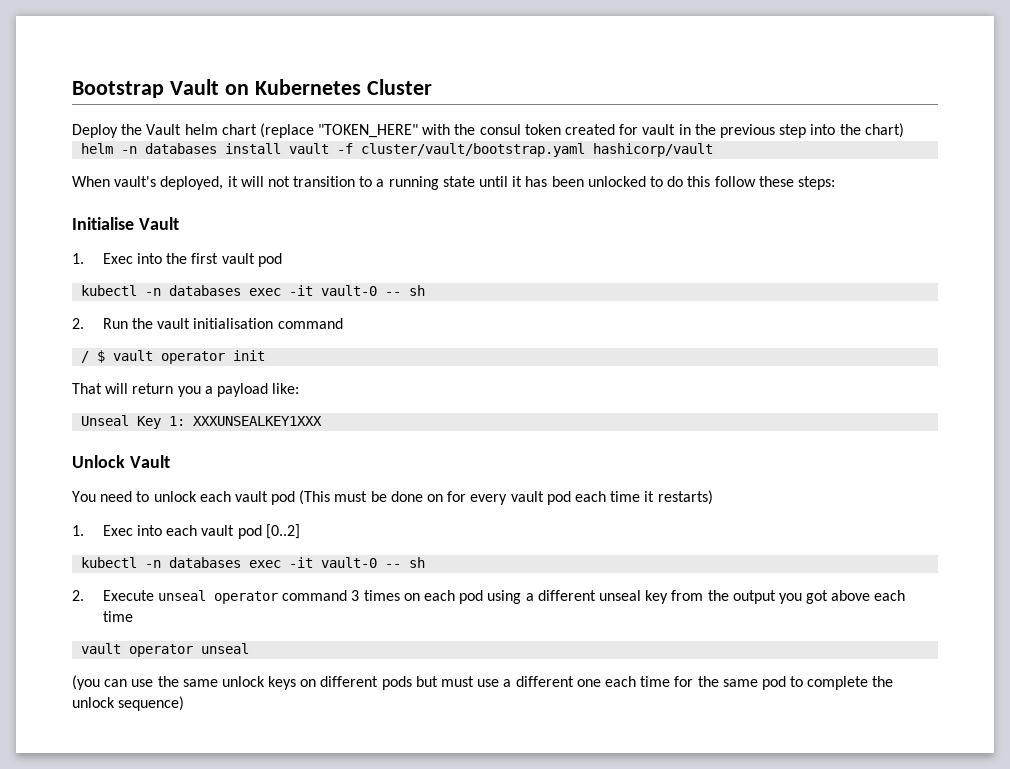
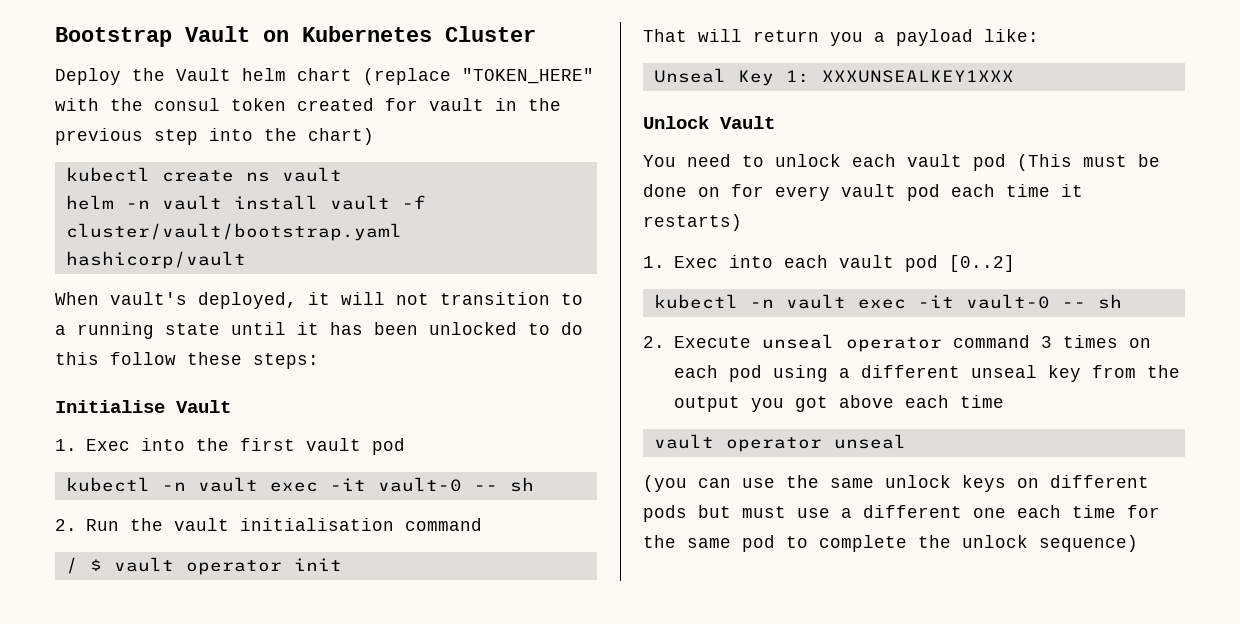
+ kubectl create ns vault
- helm -n databases install vault -f cluster/vault/bootstrap.yaml hashicorp/vault
+ helm -n vault install vault -f cluster/vault/bootstrap.yaml hashicorp/vault
  1. Exec into the first vault pod
- kubectl -n databases exec -it vault-0 -- sh
+ kubectl -n vault exec -it vault-0 -- sh
  1. Exec into each vault pod [0..2]
- kubectl -n databases exec -it vault-0 -- sh
+ kubectl -n vault exec -it vault-0 -- sh

